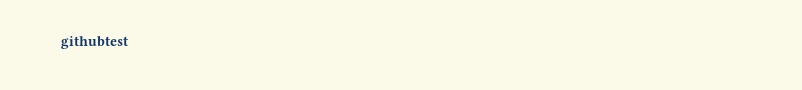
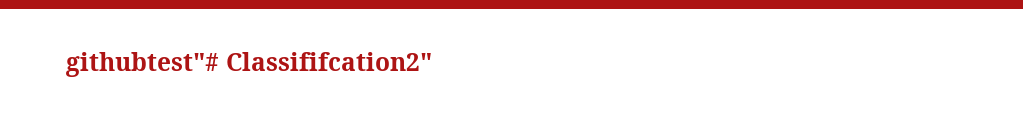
- githubtest
+ githubtest"# Classififcation2"

